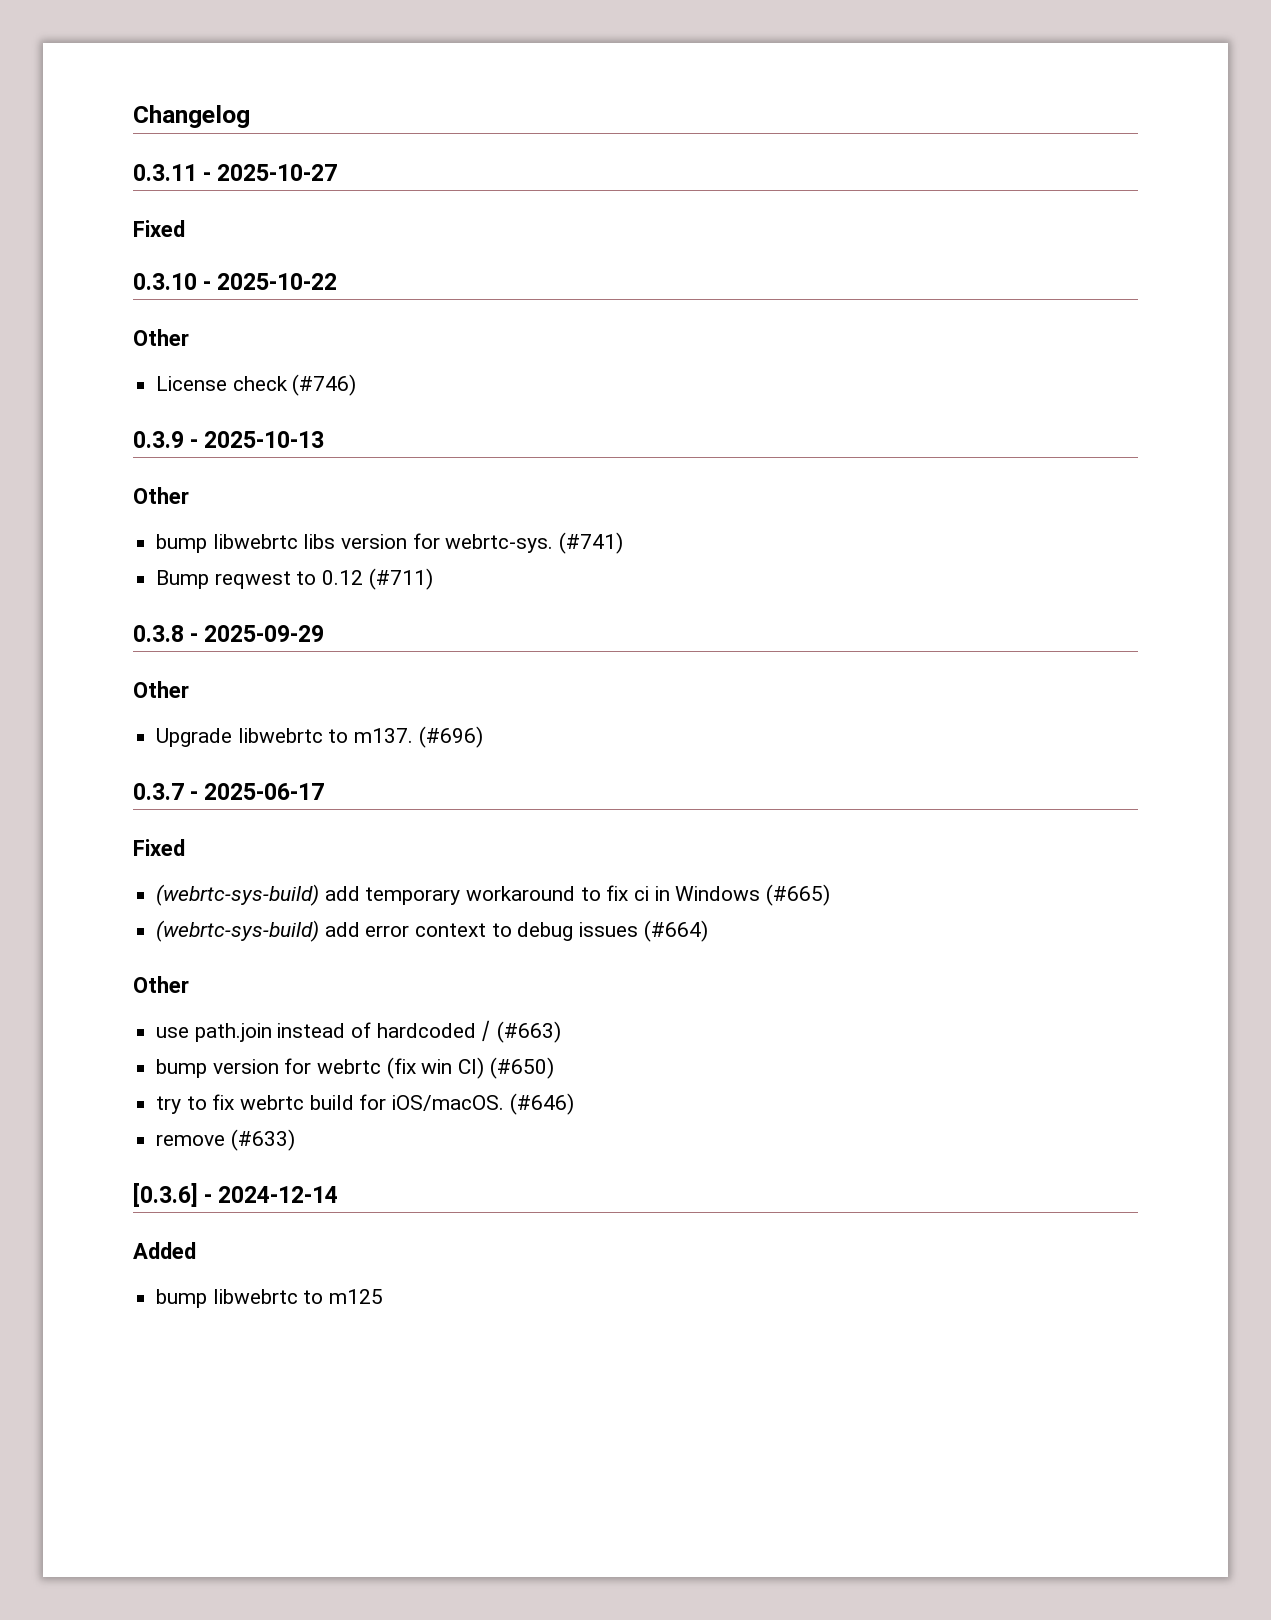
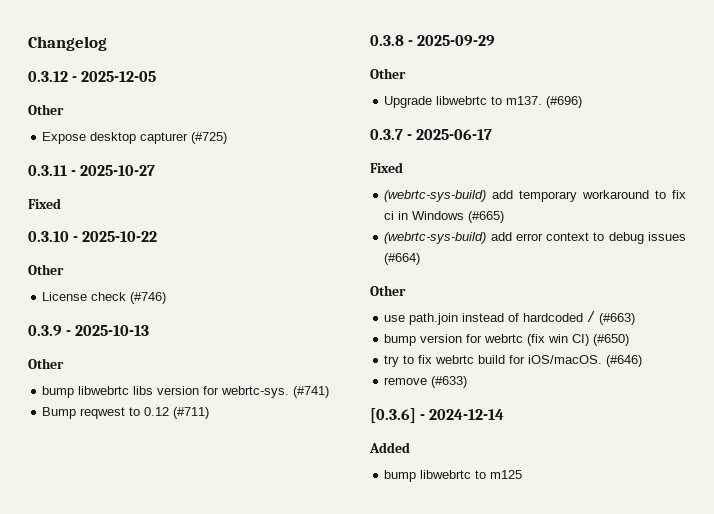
+ 0.3.12 - 2025-12-05
+ Other
+ Expose desktop capturer (#725)

